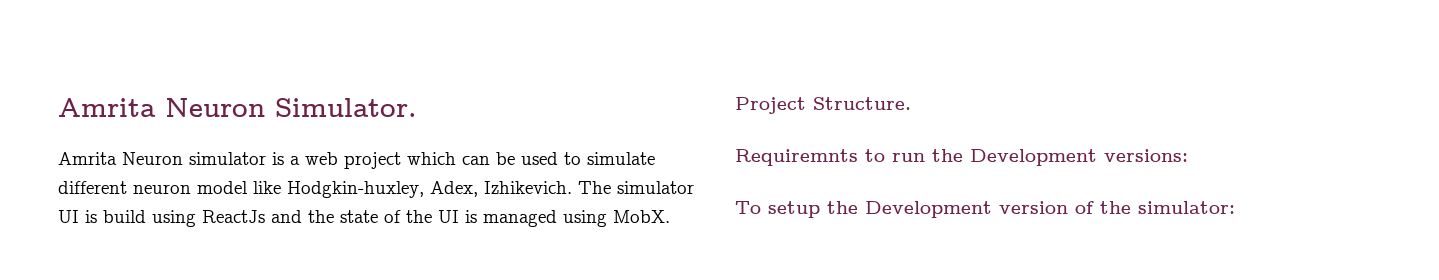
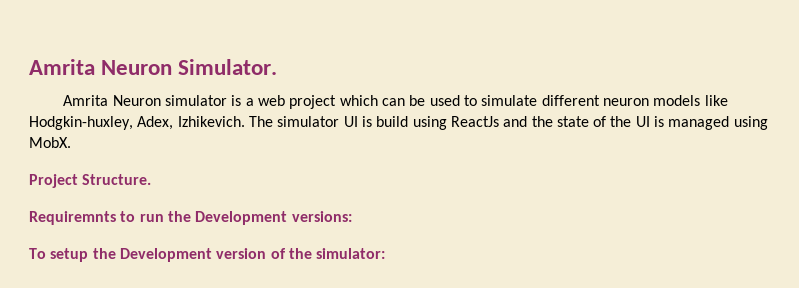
- Amrita Neuron simulator is a web project which can be used to simulate different neuron model like Hodgkin-huxley, Adex, Izhikevich.
+ Amrita Neuron simulator is a web project which can be used to simulate different neuron models like Hodgkin-huxley, Adex, Izhikevich.

